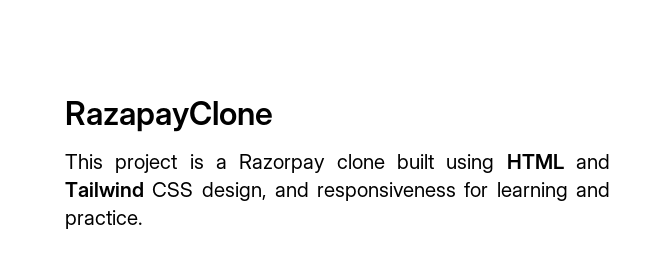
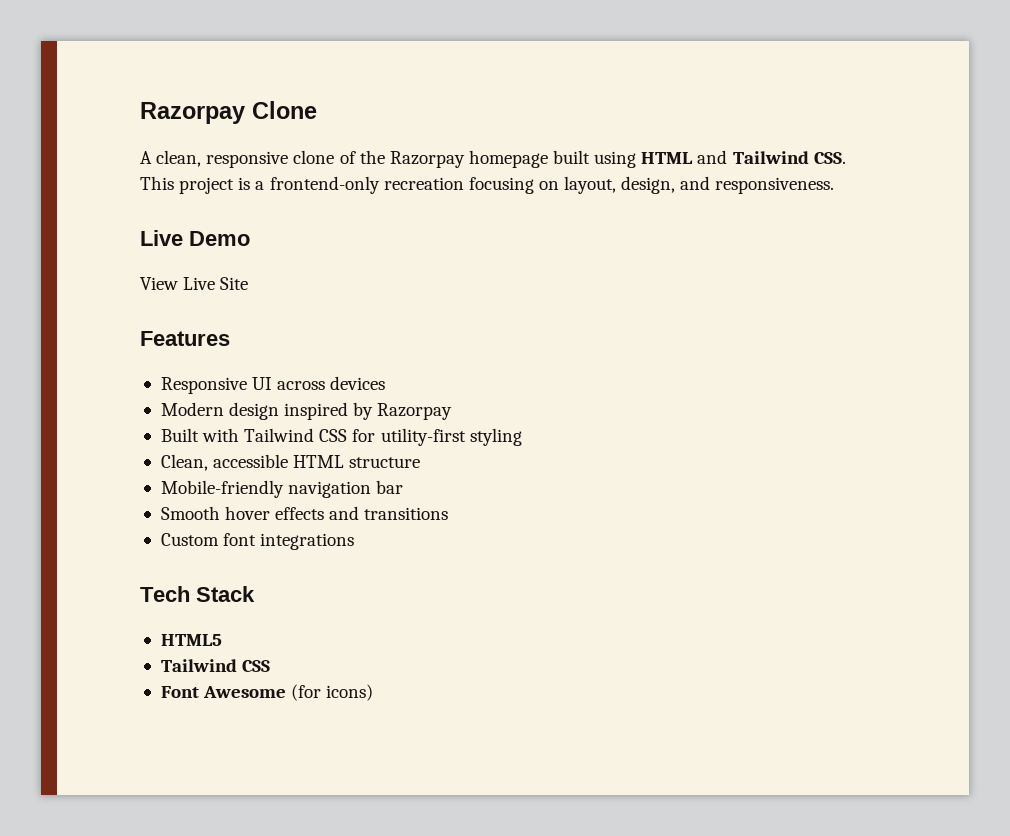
- RazapayClone
- This project is a Razorpay clone built using HTML and Tailwind CSS design, and responsiveness for learning and practice.
+ Razorpay Clone
+ A clean, responsive clone of the Razorpay homepage built using HTML and Tailwind CSS. This project is a frontend-only recreation focusing on layout, design, and responsiveness.
+ Live Demo
+ View Live Site
+ Features
+ Responsive UI across devices
+ Modern design inspired by Razorpay
+ Built with Tailwind CSS for utility-first styling
+ Clean, accessible HTML structure
+ Mobile-friendly navigation bar
+ Smooth hover effects and transitions
+ Custom font integrations
+ Tech Stack
+ HTML5
+ Tailwind CSS
+ Font Awesome (for icons)

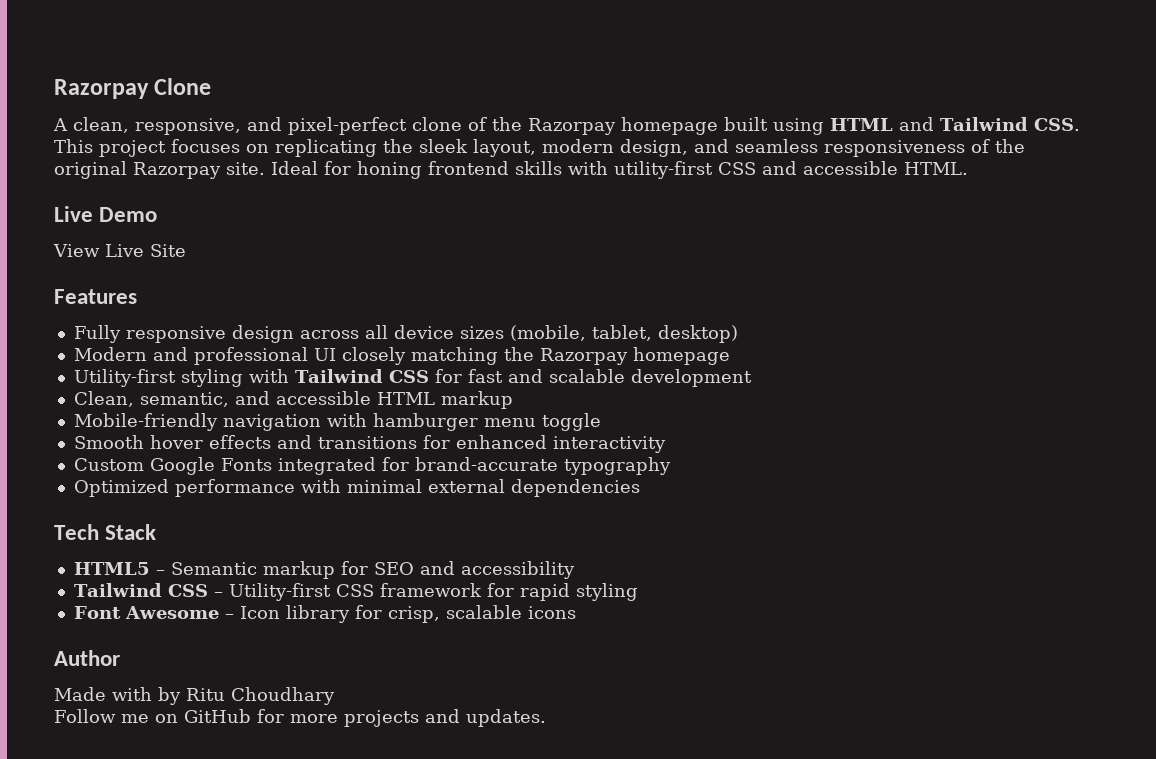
- A clean, responsive clone of the Razorpay homepage built using HTML and Tailwind CSS. This project is a frontend-only recreation focusing on layout, design, and responsiveness.
+ A clean, responsive, and pixel-perfect clone of the Razorpay homepage built using HTML and Tailwind CSS. This project focuses on replicating the sleek layout, modern design, and seamless responsiveness of the original Razorpay site. Ideal for honing frontend skills with utility-first CSS and accessible HTML.
- Responsive UI across devices
- Modern design inspired by Razorpay
- Built with Tailwind CSS for utility-first styling
+ Fully responsive design across all device sizes (mobile, tablet, desktop)
+ Modern and professional UI closely matching the Razorpay homepage
+ Utility-first styling with Tailwind CSS for fast and scalable development
- Clean, accessible HTML structure
+ Clean, semantic, and accessible HTML markup
- Mobile-friendly navigation bar
+ Mobile-friendly navigation with hamburger menu toggle
- Smooth hover effects and transitions
- Custom font integrations
+ Smooth hover effects and transitions for enhanced interactivity
+ Custom Google Fonts integrated for brand-accurate typography
+ Optimized performance with minimal external dependencies
  Tech Stack
- HTML5
- Tailwind CSS
- Font Awesome (for icons)
+ HTML5 – Semantic markup for SEO and accessibility
+ Tailwind CSS – Utility-first CSS framework for rapid styling
+ Font Awesome – Icon library for crisp, scalable icons
+ Author
+ Made with by Ritu Choudhary
+ Follow me on GitHub for more projects and updates.

